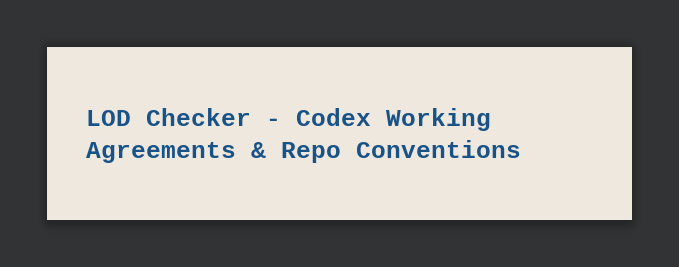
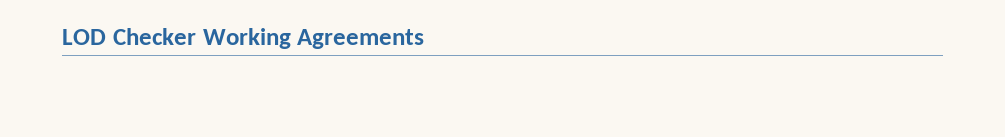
- LOD Checker - Codex Working Agreements & Repo Conventions
+ LOD Checker Working Agreements

